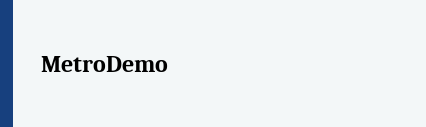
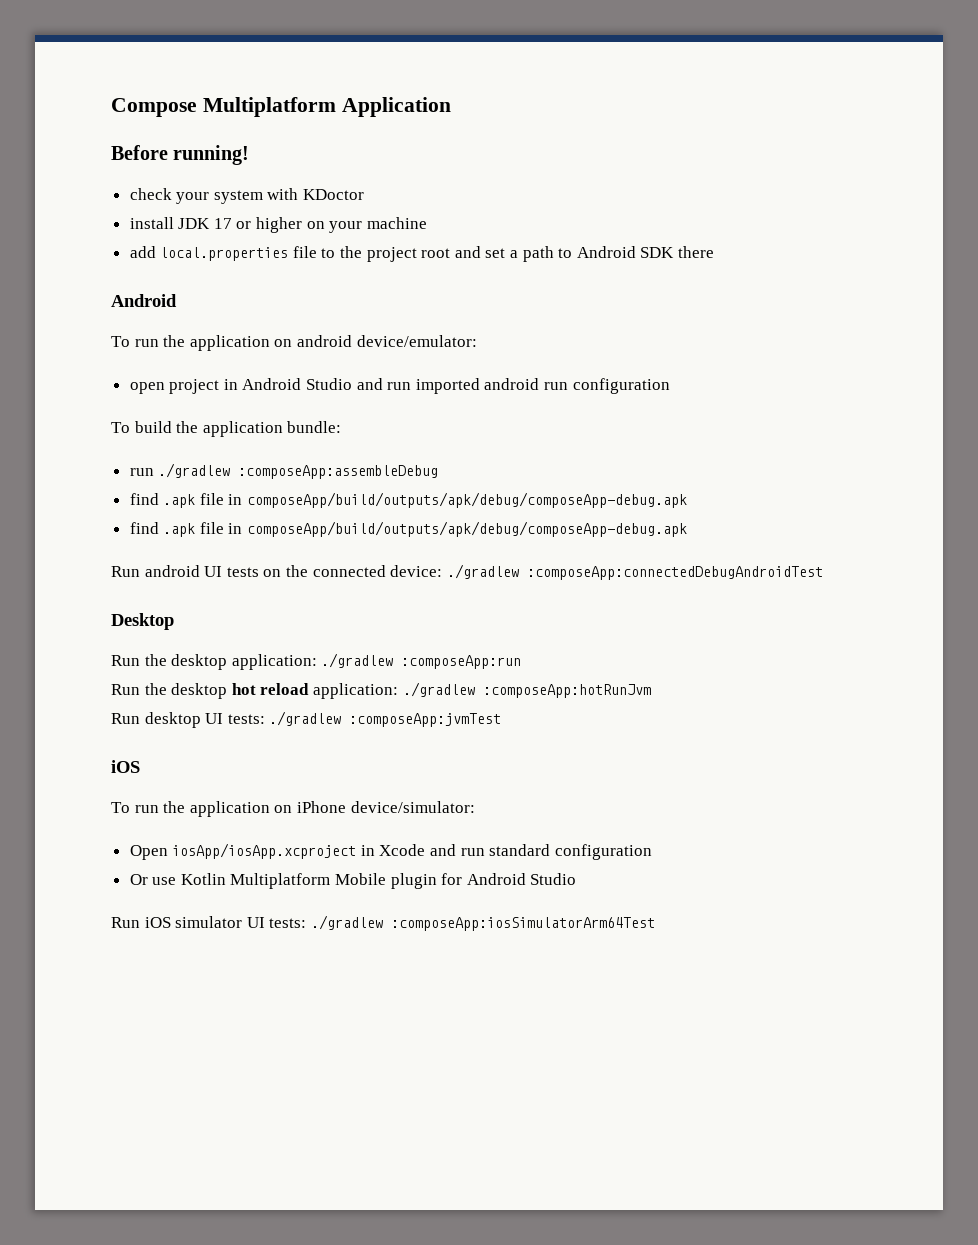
- MetroDemo
+ Compose Multiplatform Application
+ Before running!
+ check your system with KDoctor
+ install JDK 17 or higher on your machine
+ add local.properties file to the project root and set a path to Android SDK there
+ Android
+ To run the application on android device/emulator:
+ open project in Android Studio and run imported android run configuration
+ To build the application bundle:
+ run ./gradlew :composeApp:assembleDebug
+ find .apk file in composeApp/build/outputs/apk/debug/composeApp-debug.apk
+ find .apk file in composeApp/build/outputs/apk/debug/composeApp-debug.apk
+ Run android UI tests on the connected device: ./gradlew :composeApp:connectedDebugAndroidTest
+ Desktop
+ Run the desktop application: ./gradlew :composeApp:run
+ Run the desktop hot reload application: ./gradlew :composeApp:hotRunJvm
+ Run desktop UI tests: ./gradlew :composeApp:jvmTest
+ iOS
+ To run the application on iPhone device/simulator:
+ Open iosApp/iosApp.xcproject in Xcode and run standard configuration
+ Or use Kotlin Multiplatform Mobile plugin for Android Studio
+ Run iOS simulator UI tests: ./gradlew :composeApp:iosSimulatorArm64Test

